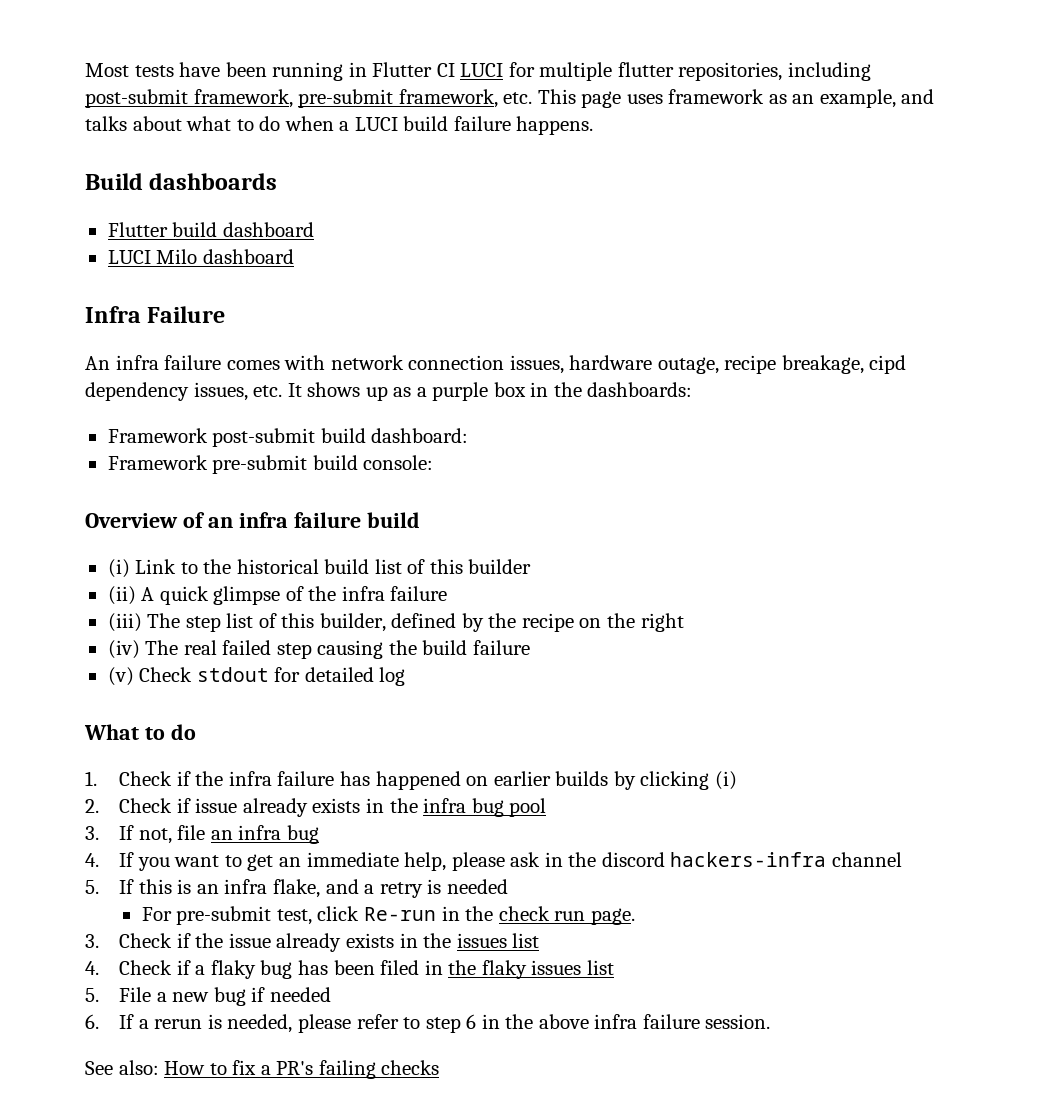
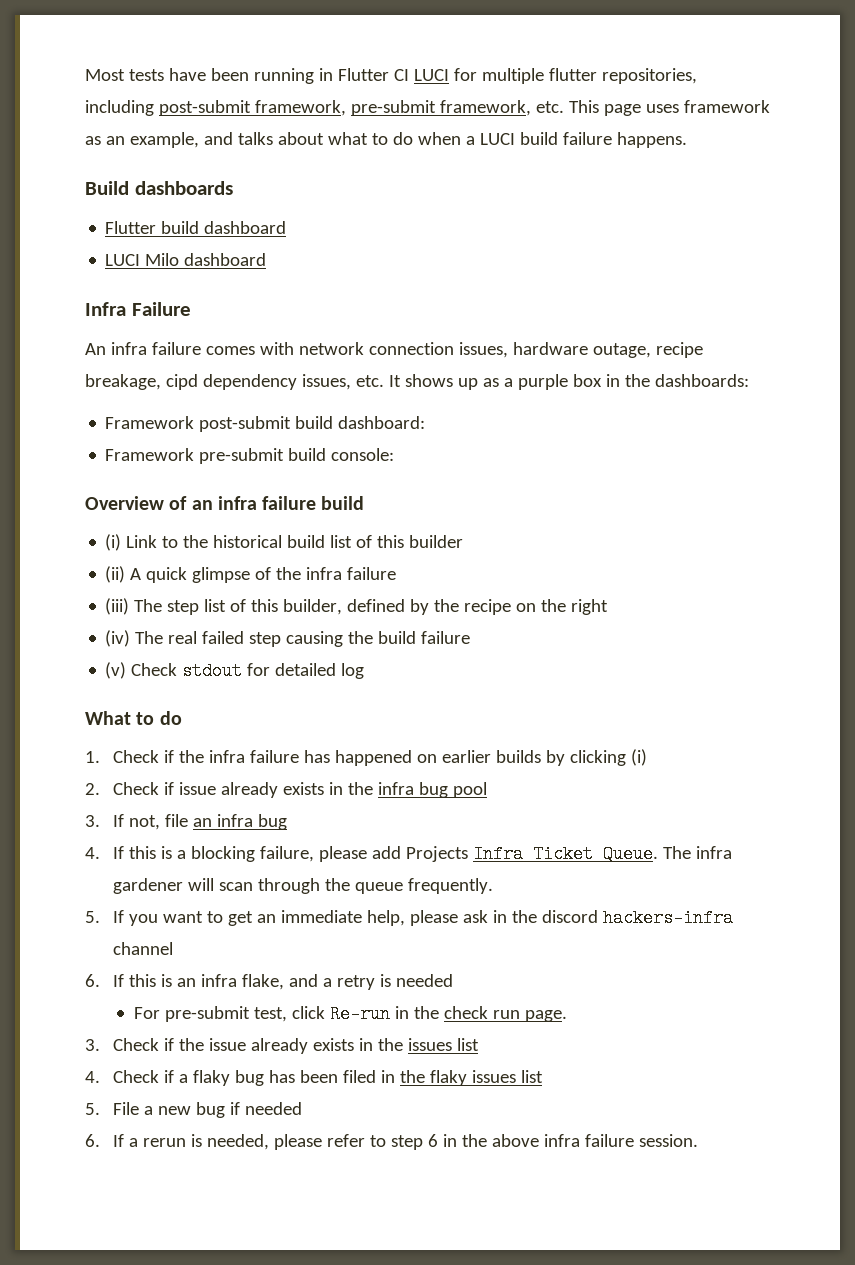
- 4. If you want to get an immediate help, please ask in the discord hackers-infra channel
+ 4. If this is a blocking failure, please add Projects Infra Ticket Queue. The infra gardener will scan through the queue frequently.
+ 5. If you want to get an immediate help, please ask in the discord hackers-infra channel
- 5. If this is an infra flake, and a retry is needed
+ 6. If this is an infra flake, and a retry is needed
- See also: How to fix a PR's failing checks

